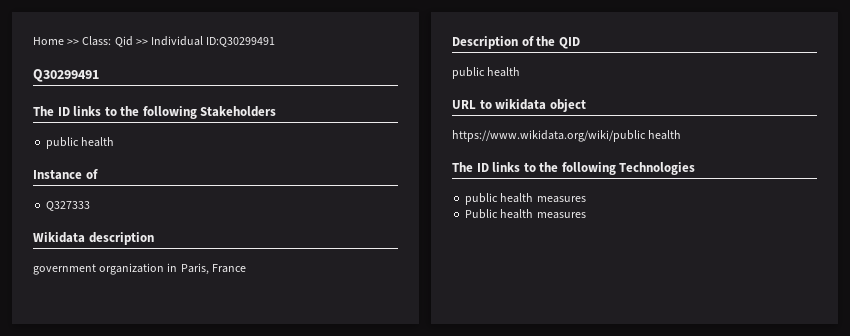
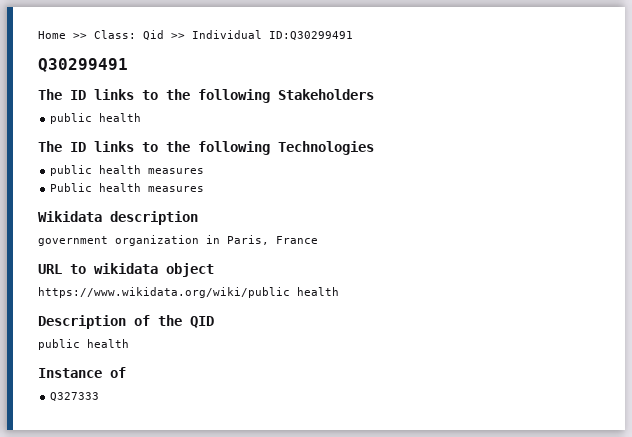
- Instance of
- Q327333
- Wikidata description
- government organization in Paris, France
- Description of the QID
- public health
- URL to wikidata object
- https://www.wikidata.org/wiki/public health
+ Wikidata description
+ government organization in Paris, France
+ URL to wikidata object
+ https://www.wikidata.org/wiki/public health
+ Description of the QID
+ public health
+ Instance of
+ Q327333

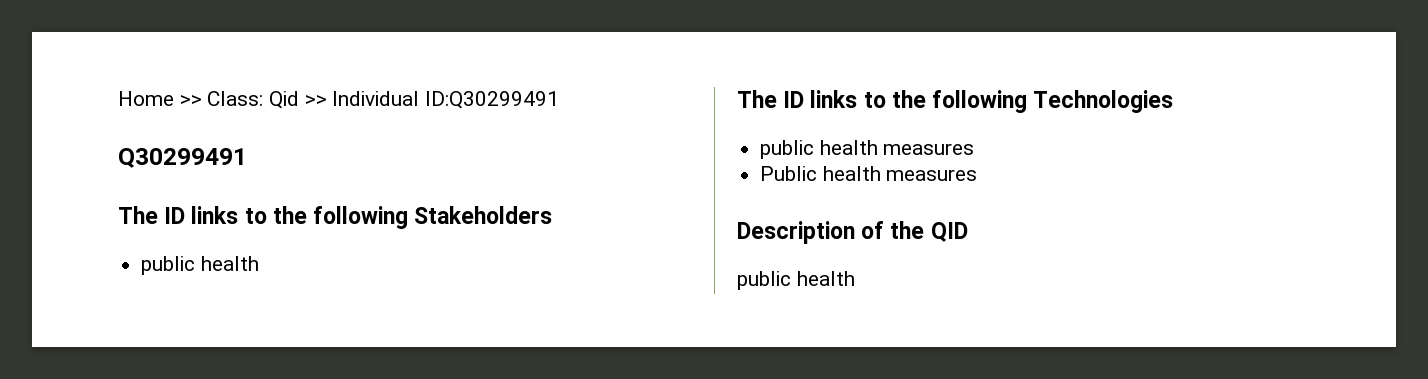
- Wikidata description
- government organization in Paris, France
- URL to wikidata object
- https://www.wikidata.org/wiki/public health
- Instance of
- Q327333

